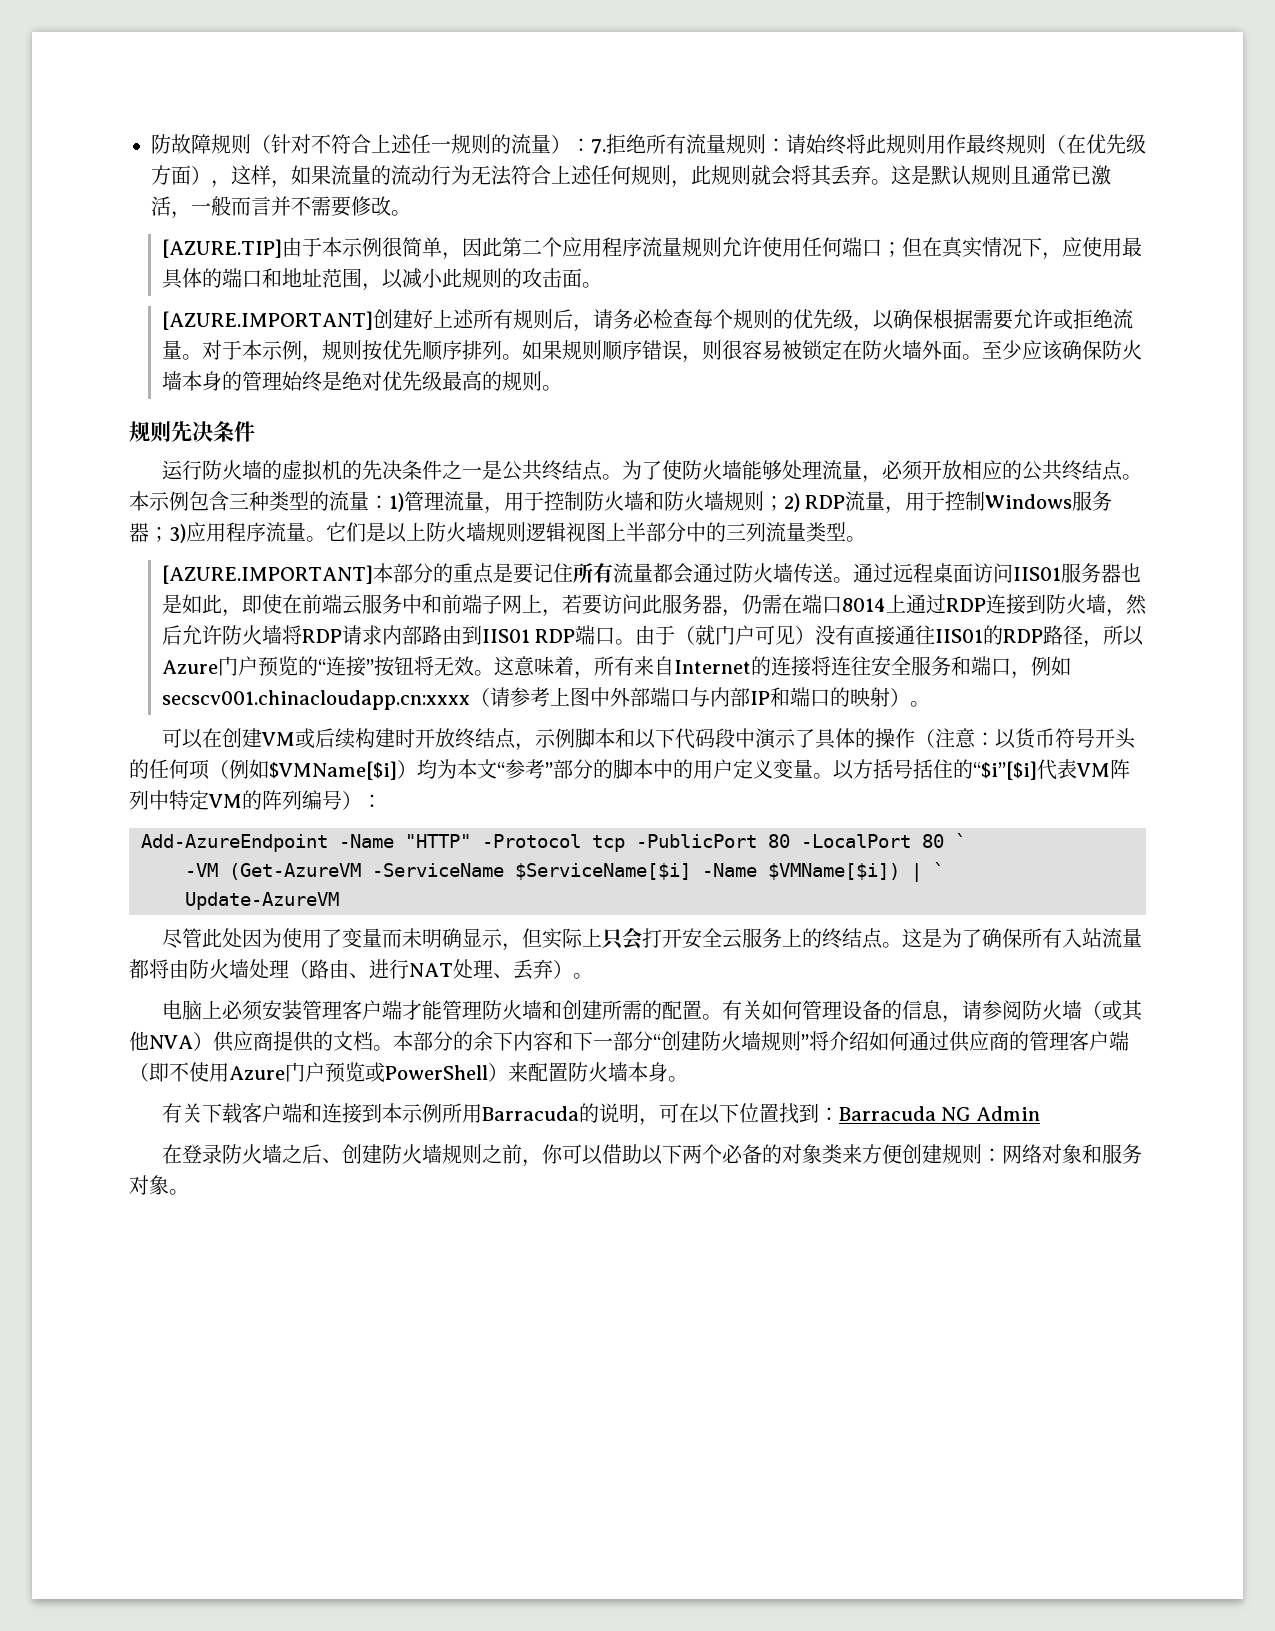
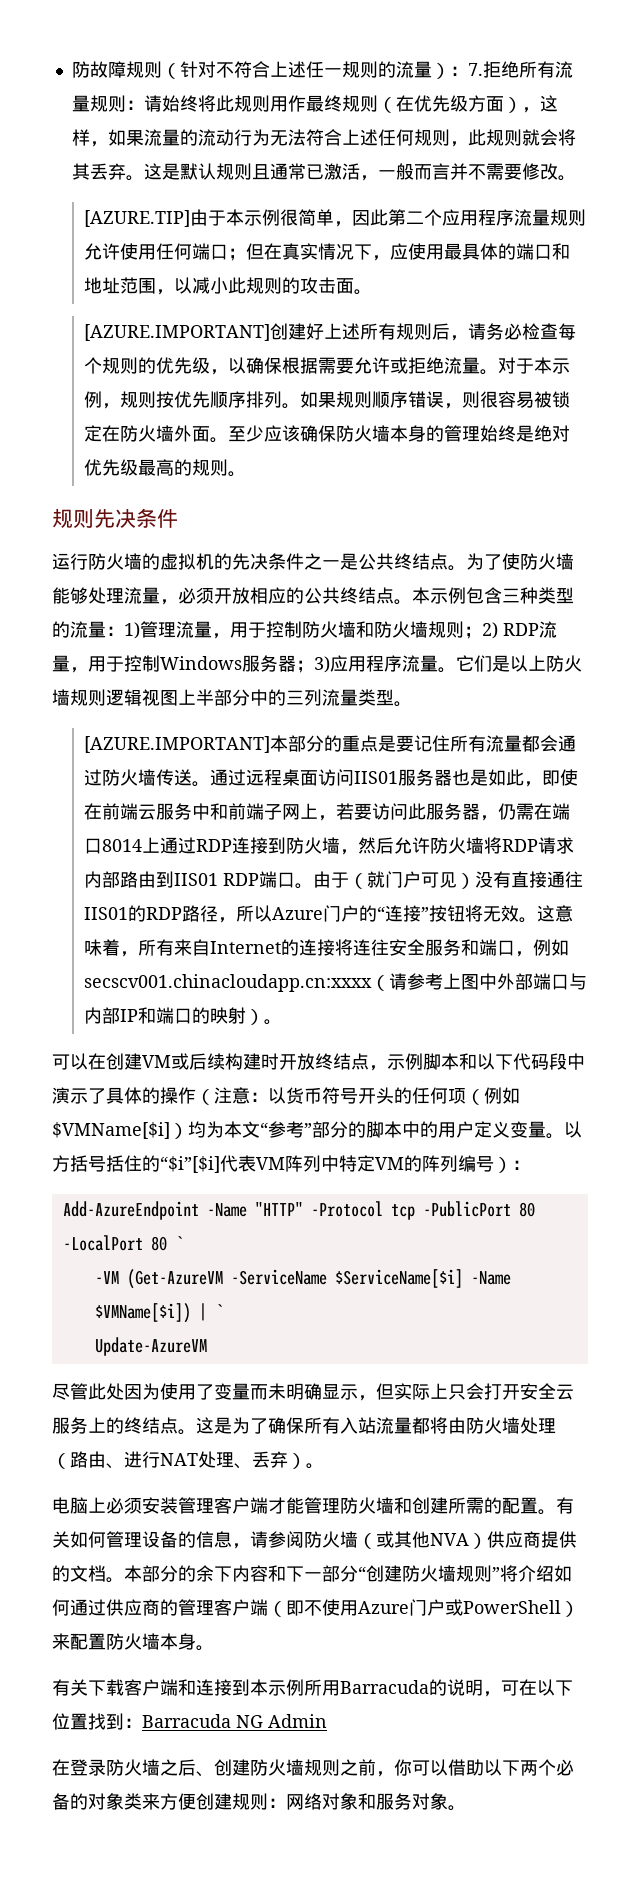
- 由于（就门户可见）没有直接通往IIS01的RDP路径，所以Azure门户预览的“连接”按钮将无效。
+ 由于（就门户可见）没有直接通往IIS01的RDP路径，所以Azure门户的“连接”按钮将无效。
- 本部分的余下内容和下一部分“创建防火墙规则”将介绍如何通过供应商的管理客户端（即不使用Azure门户预览或PowerShell）来配置防火墙本身。
+ 本部分的余下内容和下一部分“创建防火墙规则”将介绍如何通过供应商的管理客户端（即不使用Azure门户或PowerShell）来配置防火墙本身。

